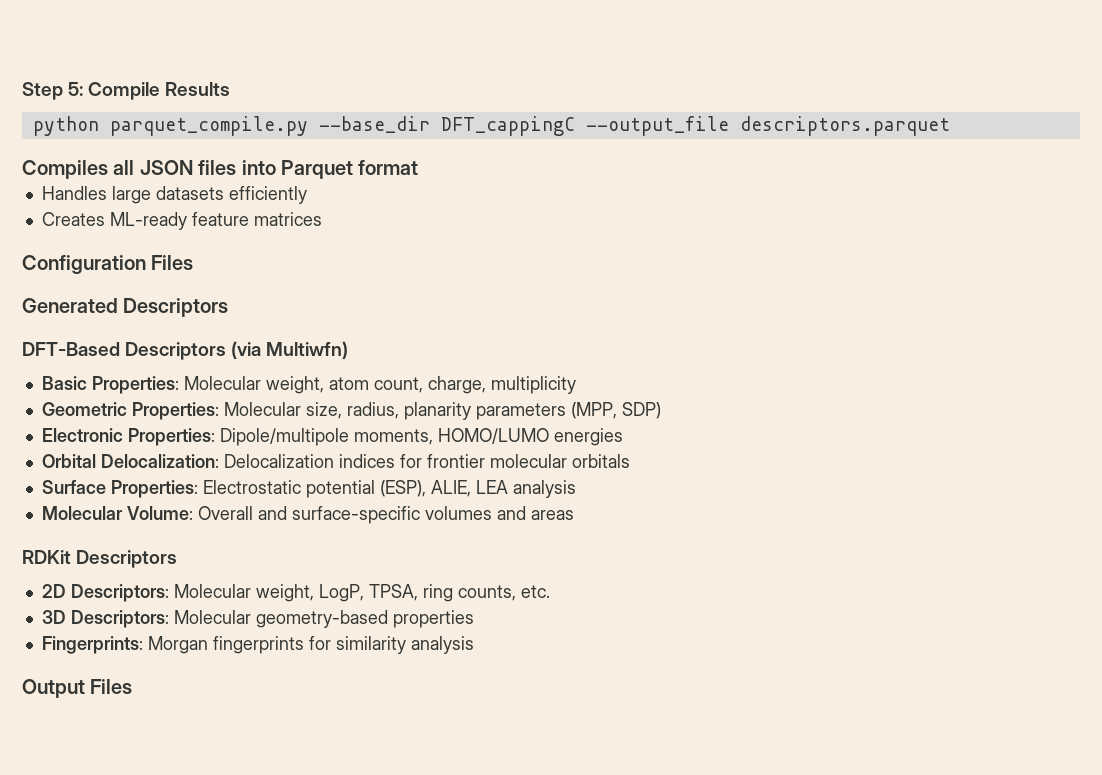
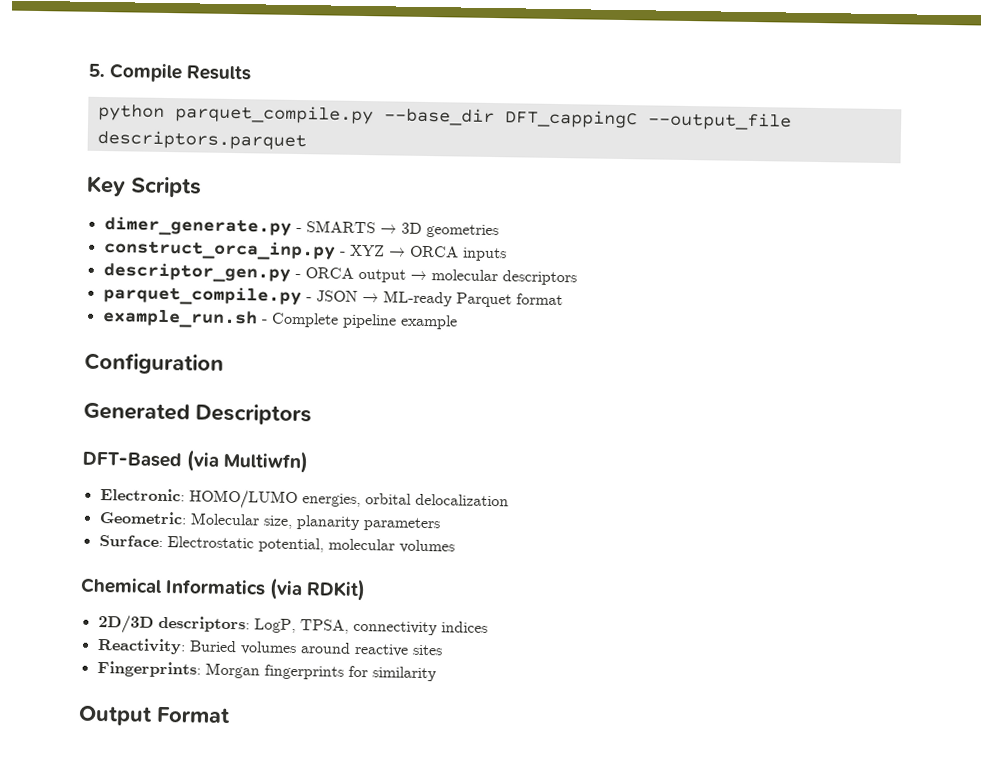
- Step 5: Compile Results
+ 5. Compile Results
- Compiles all JSON files into Parquet format
- Handles large datasets efficiently
- Creates ML-ready feature matrices
+ Key Scripts
+ dimer_generate.py - SMARTS → 3D geometries
+ construct_orca_inp.py - XYZ → ORCA inputs
+ descriptor_gen.py - ORCA output → molecular descriptors
+ parquet_compile.py - JSON → ML-ready Parquet format
+ example_run.sh - Complete pipeline example
- Configuration Files
+ Configuration
- DFT-Based Descriptors (via Multiwfn)
+ DFT-Based (via Multiwfn)
- Basic Properties: Molecular weight, atom count, charge, multiplicity
- Geometric Properties: Molecular size, radius, planarity parameters (MPP, SDP)
- Electronic Properties: Dipole/multipole moments, HOMO/LUMO energies
- Orbital Delocalization: Delocalization indices for frontier molecular orbitals
- Surface Properties: Electrostatic potential (ESP), ALIE, LEA analysis
- Molecular Volume: Overall and surface-specific volumes and areas
- RDKit Descriptors
- 2D Descriptors: Molecular weight, LogP, TPSA, ring counts, etc.
- 3D Descriptors: Molecular geometry-based properties
+ Electronic: HOMO/LUMO energies, orbital delocalization
+ Geometric: Molecular size, planarity parameters
+ Surface: Electrostatic potential, molecular volumes
+ Chemical Informatics (via RDKit)
+ 2D/3D descriptors: LogP, TPSA, connectivity indices
+ Reactivity: Buried volumes around reactive sites
- Fingerprints: Morgan fingerprints for similarity analysis
+ Fingerprints: Morgan fingerprints for similarity
- Output Files
+ Output Format

